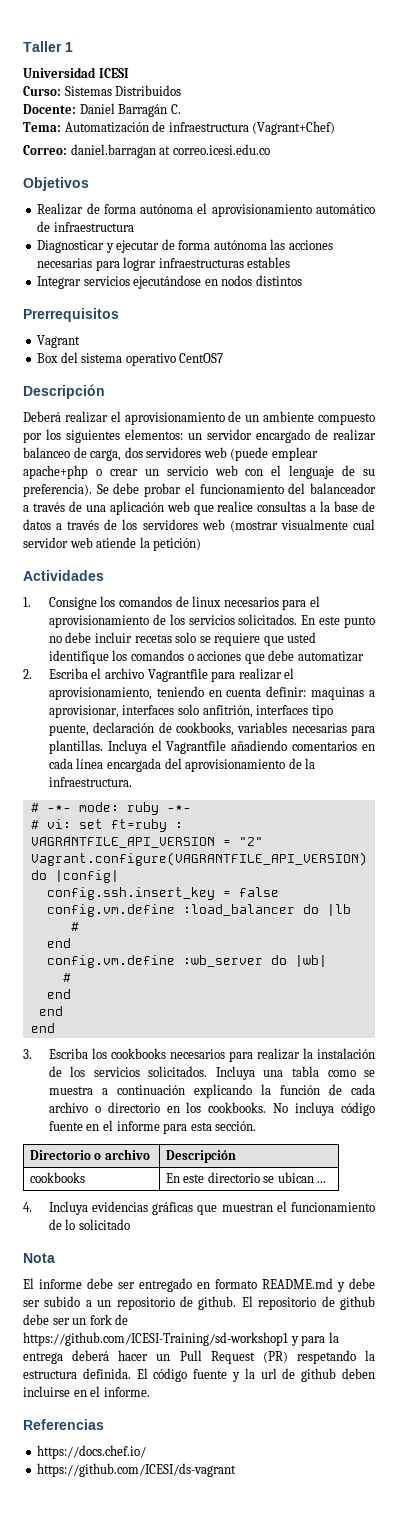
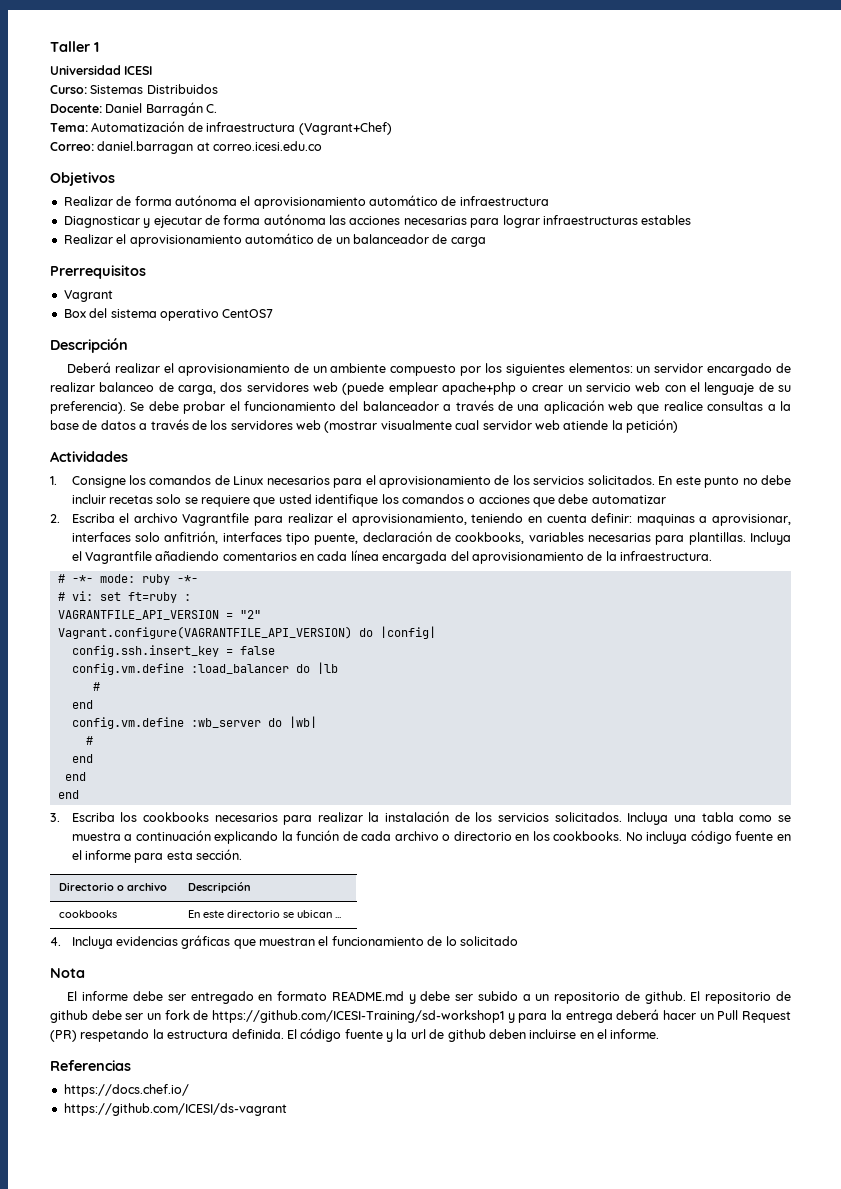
- Integrar servicios ejecutándose en nodos distintos
+ Realizar el aprovisionamiento automático de un balanceador de carga
- 1. Consigne los comandos de linux necesarios para el aprovisionamiento de los servicios solicitados.
+ 1. Consigne los comandos de Linux necesarios para el aprovisionamiento de los servicios solicitados.

